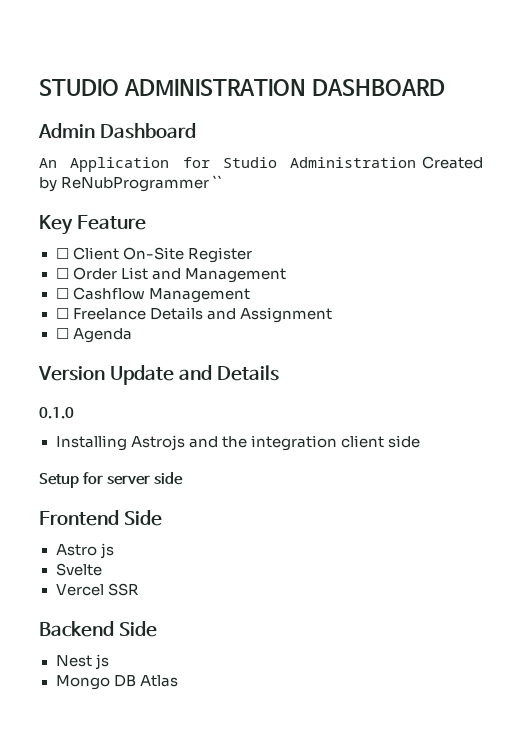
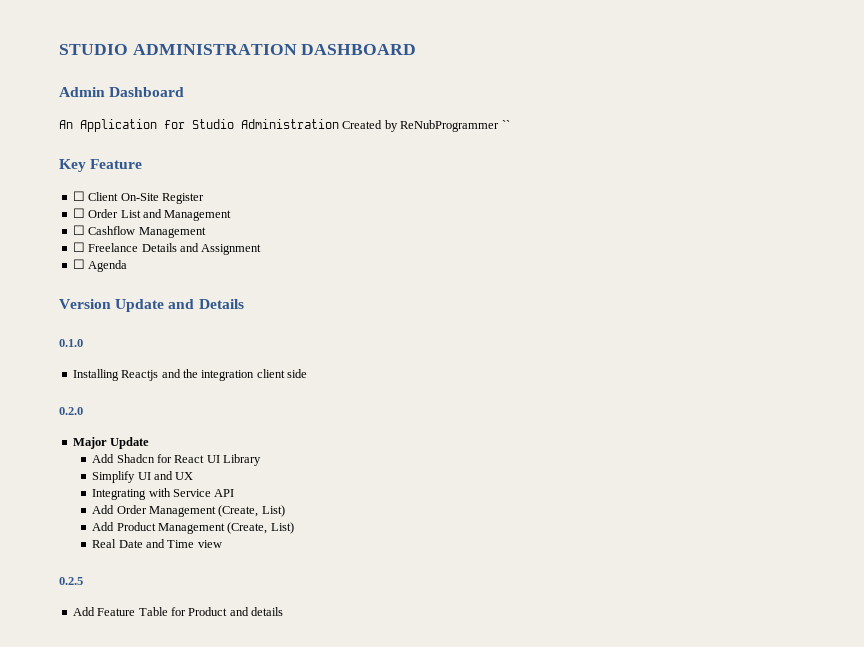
- Installing Astrojs and the integration client side
+ Installing Reactjs and the integration client side
- Setup for server side
- Frontend Side
- Astro js
- Svelte
- Vercel SSR
- Backend Side
- Nest js
- Mongo DB Atlas
+ 0.2.0
+ Major Update
+ Add Shadcn for React UI Library
+ Simplify UI and UX
+ Integrating with Service API
+ Add Order Management (Create, List)
+ Add Product Management (Create, List)
+ Real Date and Time view
+ 0.2.5
+ Add Feature Table for Product and details

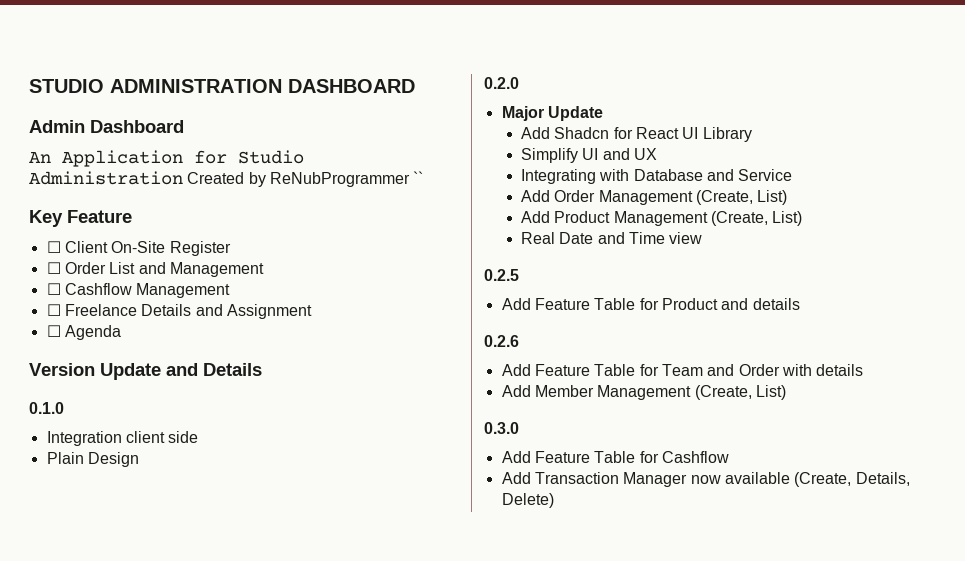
- Installing Reactjs and the integration client side
+ Integration client side
+ Plain Design
- Integrating with Service API
+ Integrating with Database and Service
+ 0.2.6
+ Add Feature Table for Team and Order with details
+ Add Member Management (Create, List)
+ 0.3.0
+ Add Feature Table for Cashflow
+ Add Transaction Manager now available (Create, Details, Delete)

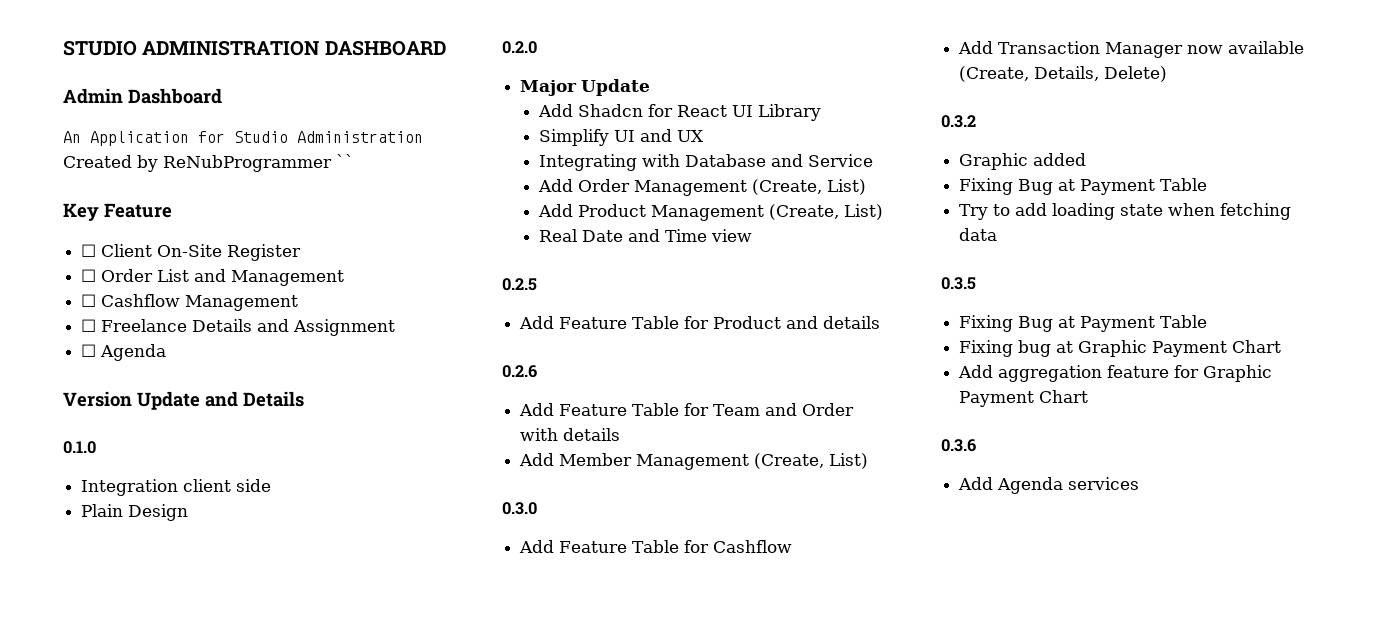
+ 0.3.2
+ Graphic added
+ Fixing Bug at Payment Table
+ Try to add loading state when fetching data
+ 0.3.5
+ Fixing Bug at Payment Table
+ Fixing bug at Graphic Payment Chart
+ Add aggregation feature for Graphic Payment Chart
+ 0.3.6
+ Add Agenda services

